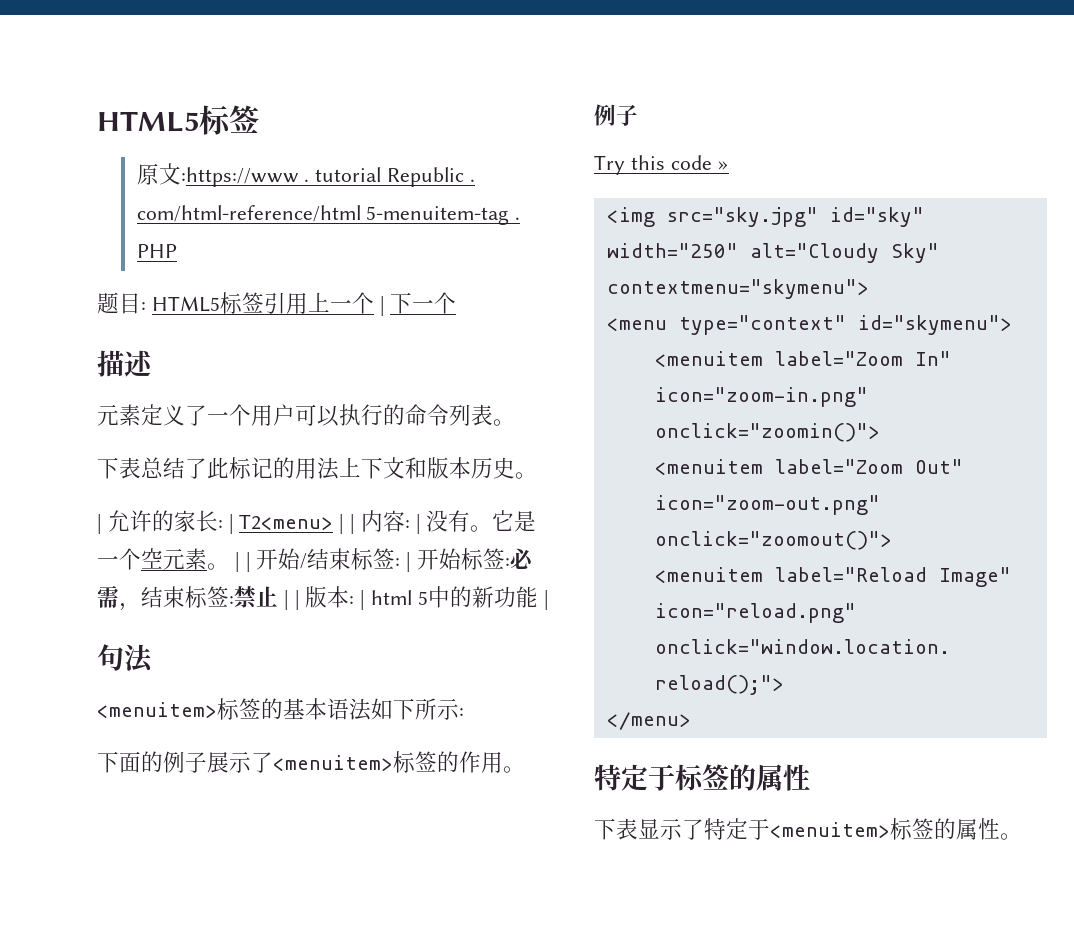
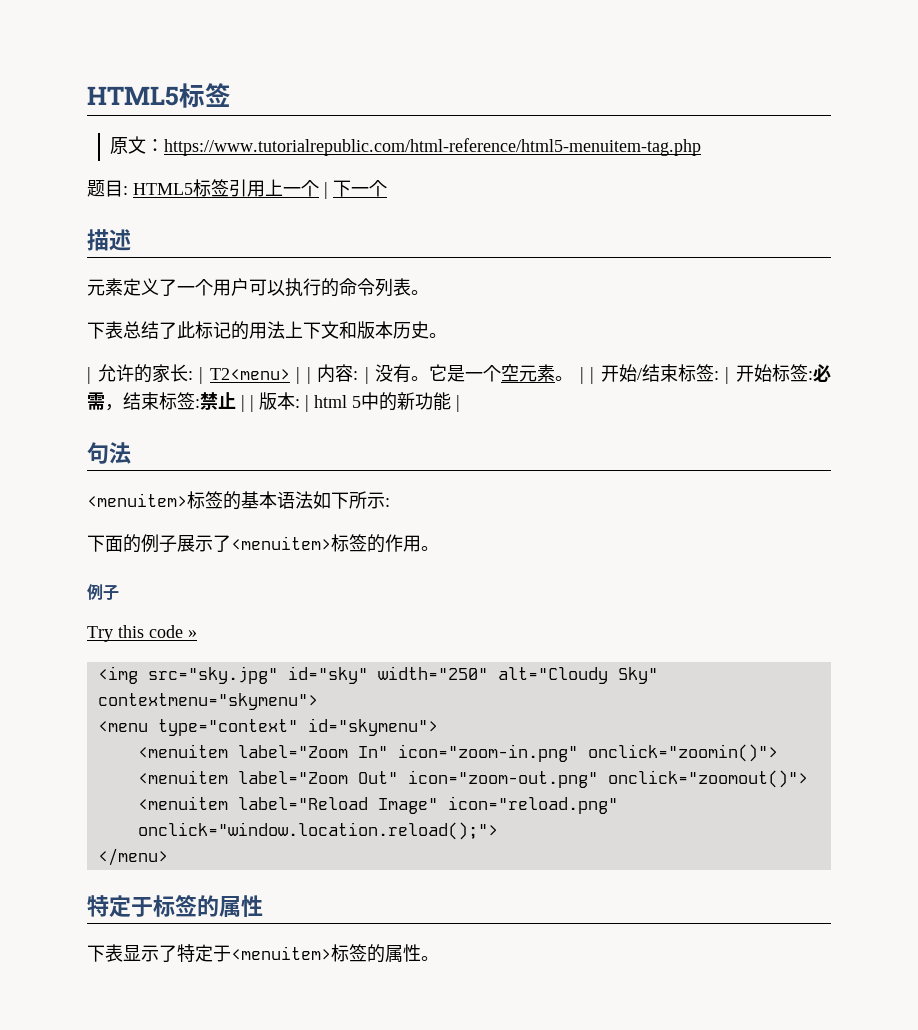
- 原文:https://www . tutorial Republic . com/html-reference/html 5-menuitem-tag . PHP
+ 原文：https://www.tutorialrepublic.com/html-reference/html5-menuitem-tag.php

